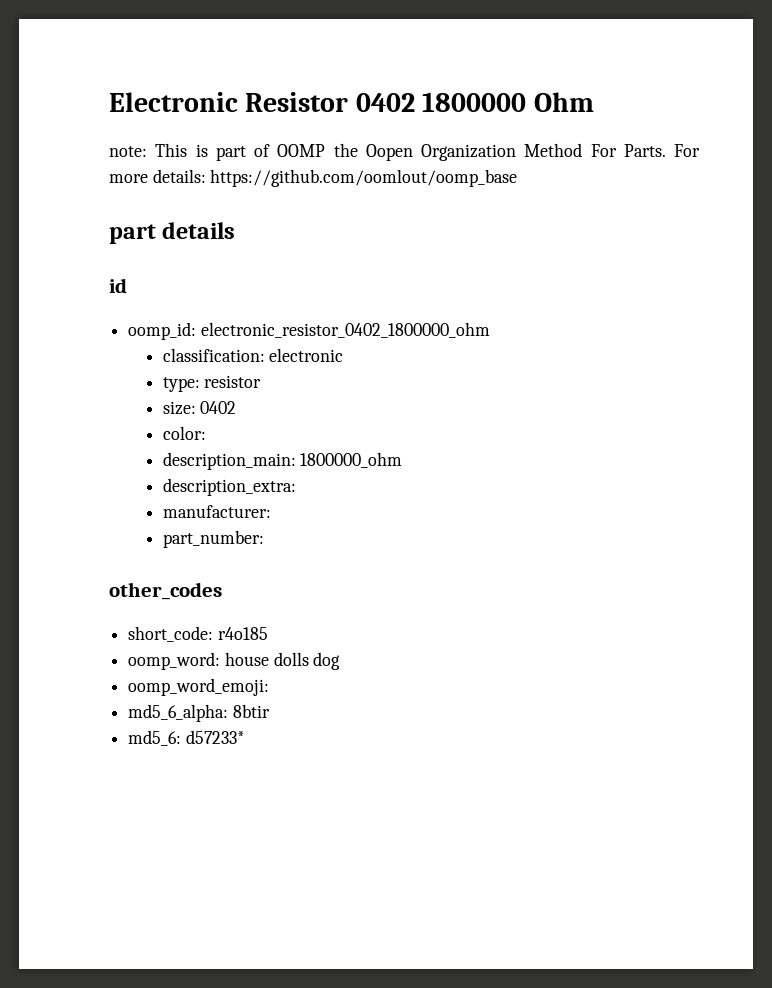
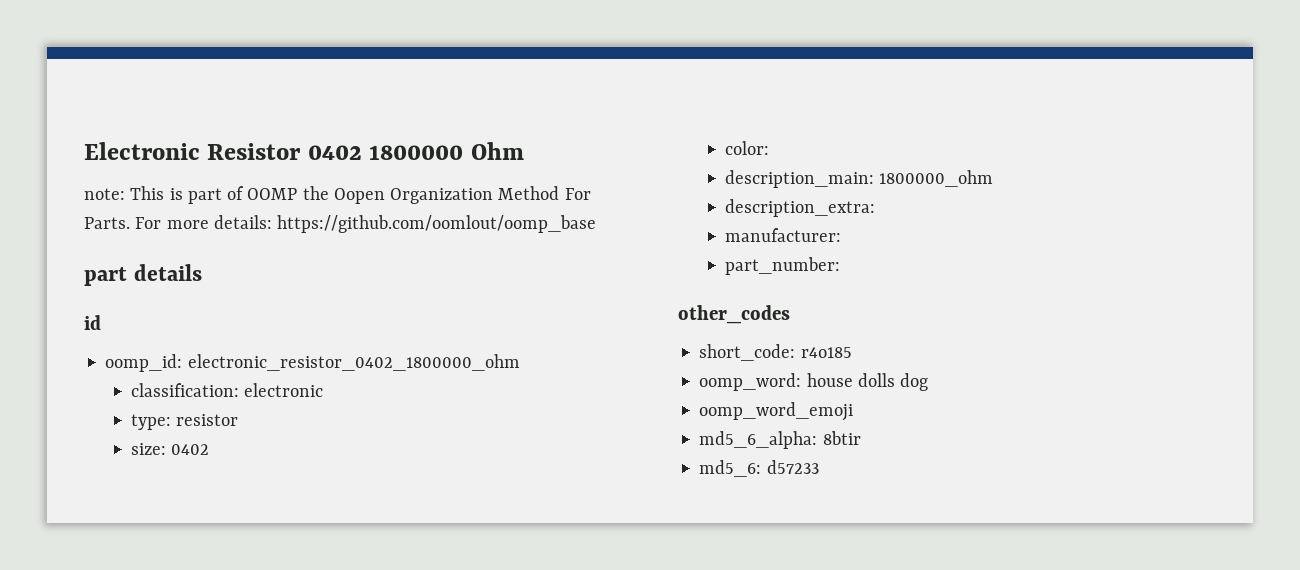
- oomp_word_emoji:
+ oomp_word_emoji
- md5_6: d57233*
+ md5_6: d57233

